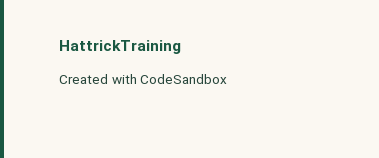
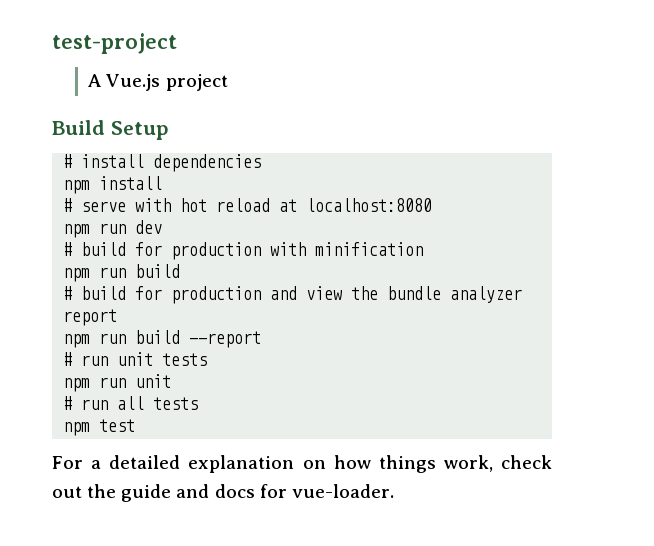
- HattrickTraining
- Created with CodeSandbox
+ test-project
+ A Vue.js project
+ Build Setup
+ # install dependencies
+ npm install
+ # serve with hot reload at localhost:8080
+ npm run dev
+ # build for production with minification
+ npm run build
+ # build for production and view the bundle analyzer report
+ npm run build --report
+ # run unit tests
+ npm run unit
+ # run all tests
+ npm test
+ For a detailed explanation on how things work, check out the guide and docs for vue-loader.

